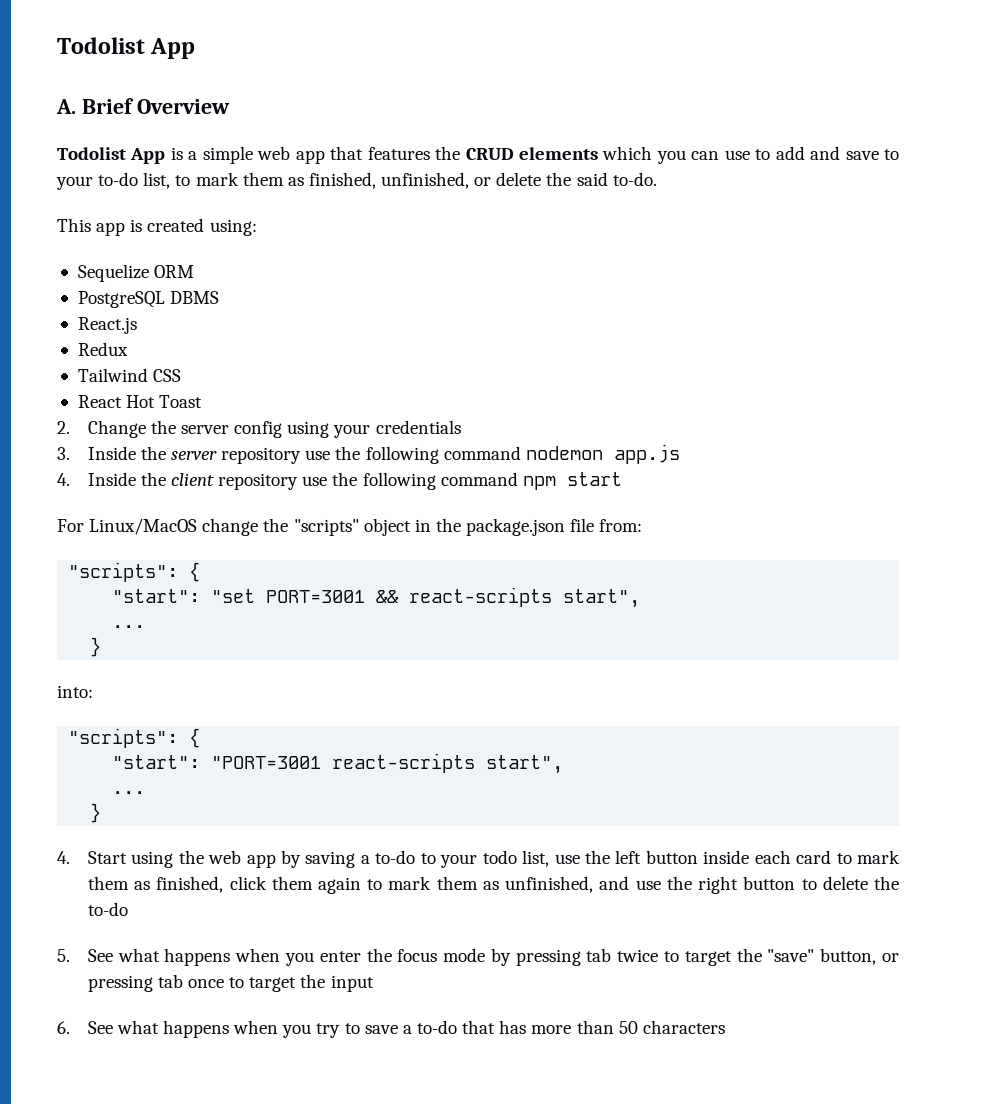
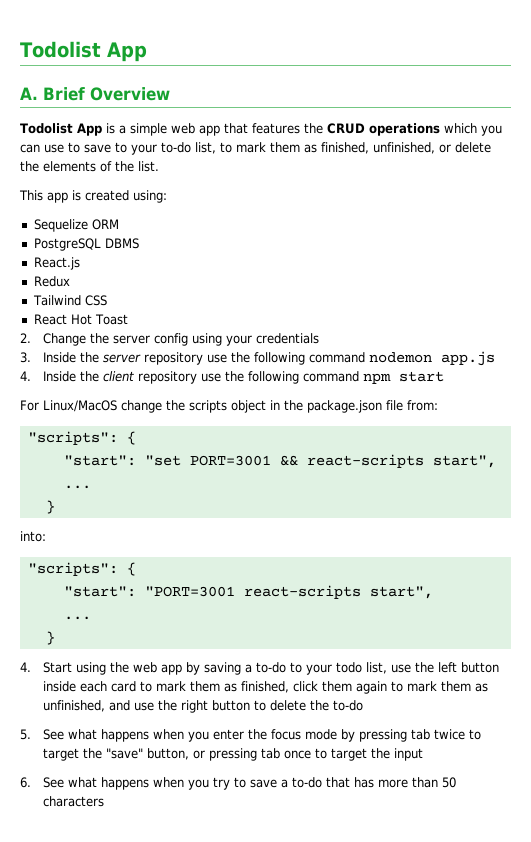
- Todolist App is a simple web app that features the CRUD elements which you can use to add and save to your to-do list, to mark them as finished, unfinished, or delete the said to-do.
+ Todolist App is a simple web app that features the CRUD operations which you can use to save to your to-do list, to mark them as finished, unfinished, or delete the elements of the list.
- For Linux/MacOS change the "scripts" object in the package.json file from:
+ For Linux/MacOS change the scripts object in the package.json file from:

